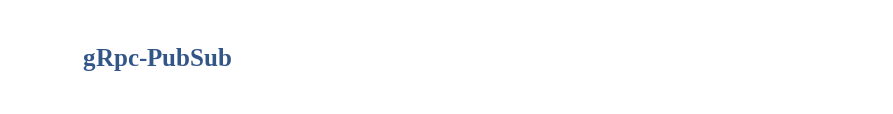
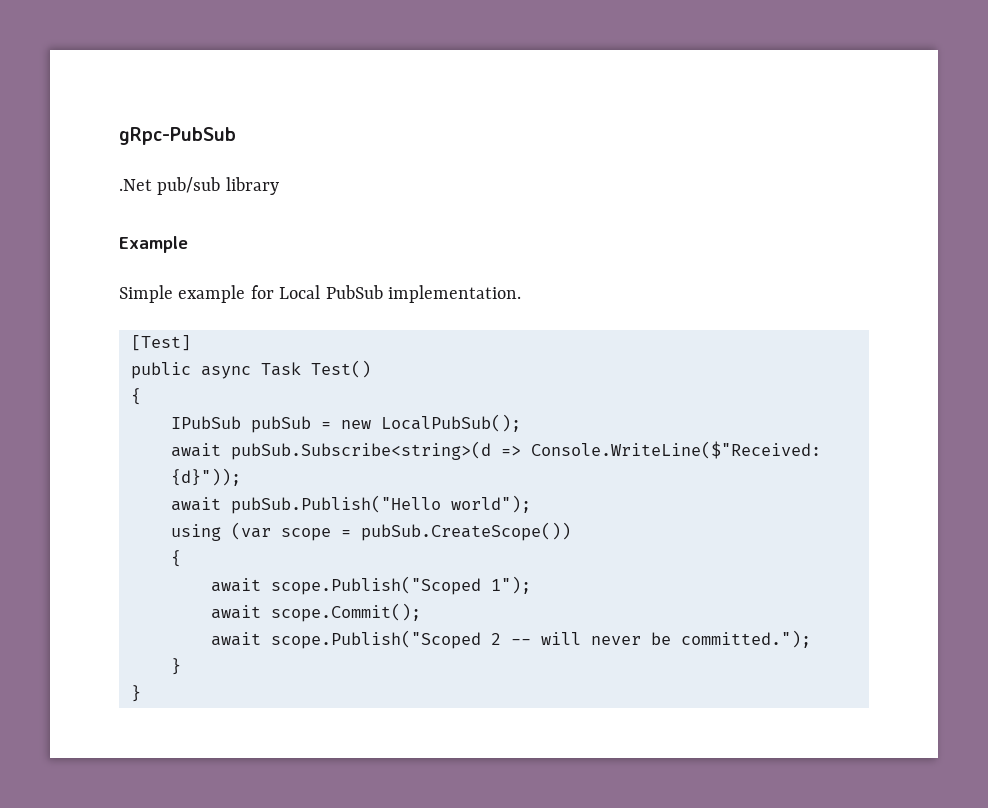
+ .Net pub/sub library
+ Example
+ Simple example for Local PubSub implementation.
+ [Test]
+ public async Task Test()
+ {
+ IPubSub pubSub = new LocalPubSub();
+ await pubSub.Subscribe<string>(d => Console.WriteLine($"Received: {d}"));
+ await pubSub.Publish("Hello world");
+ using (var scope = pubSub.CreateScope())
+ {
+ await scope.Publish("Scoped 1");
+ await scope.Commit();
+ await scope.Publish("Scoped 2 -- will never be committed.");
+ }
+ }

